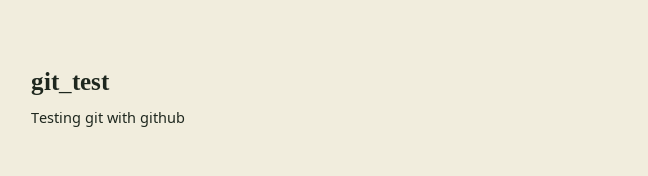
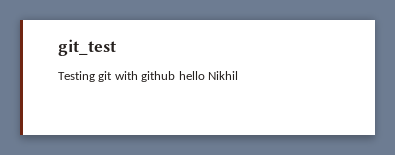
- Testing git with github
+ Testing git with github hello Nikhil

